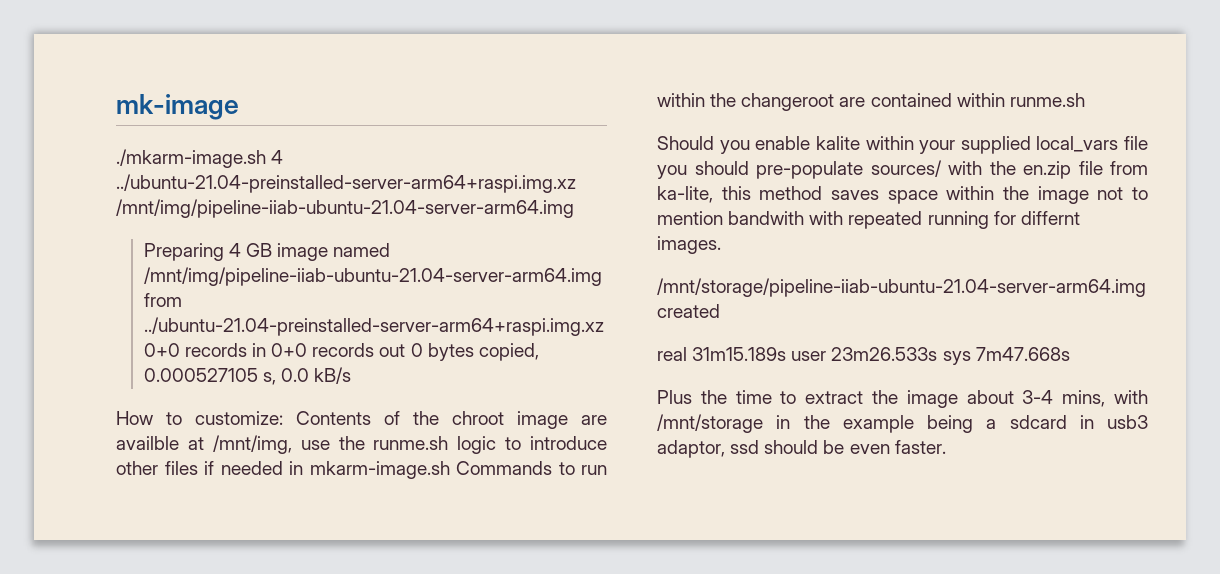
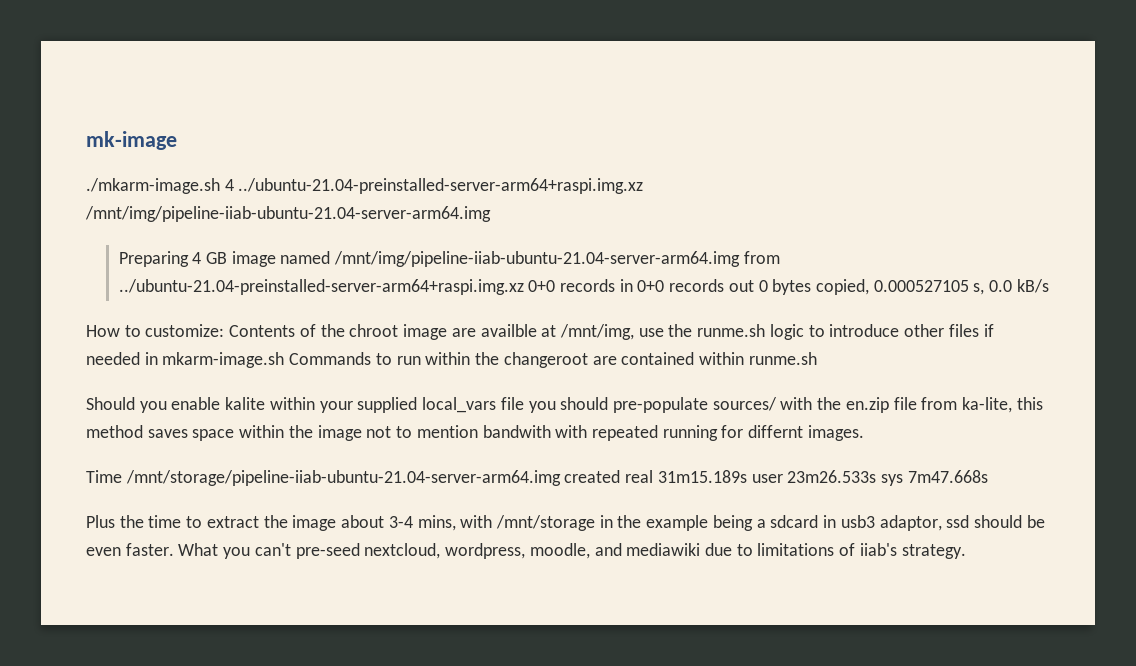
- /mnt/storage/pipeline-iiab-ubuntu-21.04-server-arm64.img created
- real 31m15.189s user 23m26.533s sys 7m47.668s
+ Time /mnt/storage/pipeline-iiab-ubuntu-21.04-server-arm64.img created real 31m15.189s user 23m26.533s sys 7m47.668s
+ What you can't pre-seed nextcloud, wordpress, moodle, and mediawiki due to limitations of iiab's strategy.

